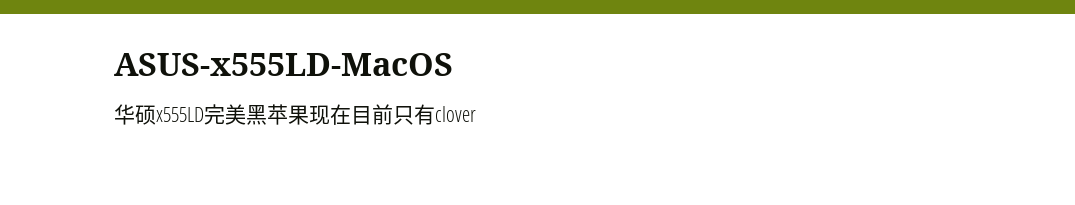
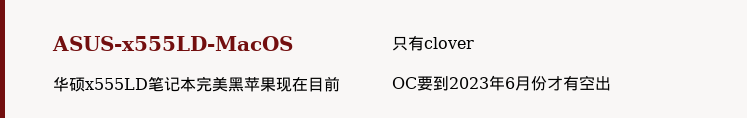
- 华硕x555LD完美黑苹果现在目前只有clover
+ 华硕x555LD笔记本完美黑苹果现在目前只有clover
+ OC要到2023年6月份才有空出

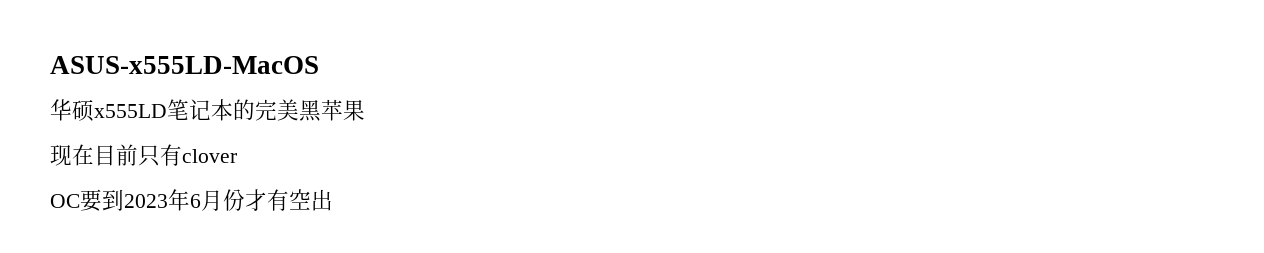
- 华硕x555LD笔记本完美黑苹果现在目前只有clover
+ 华硕x555LD笔记本的完美黑苹果
+ 现在目前只有clover

